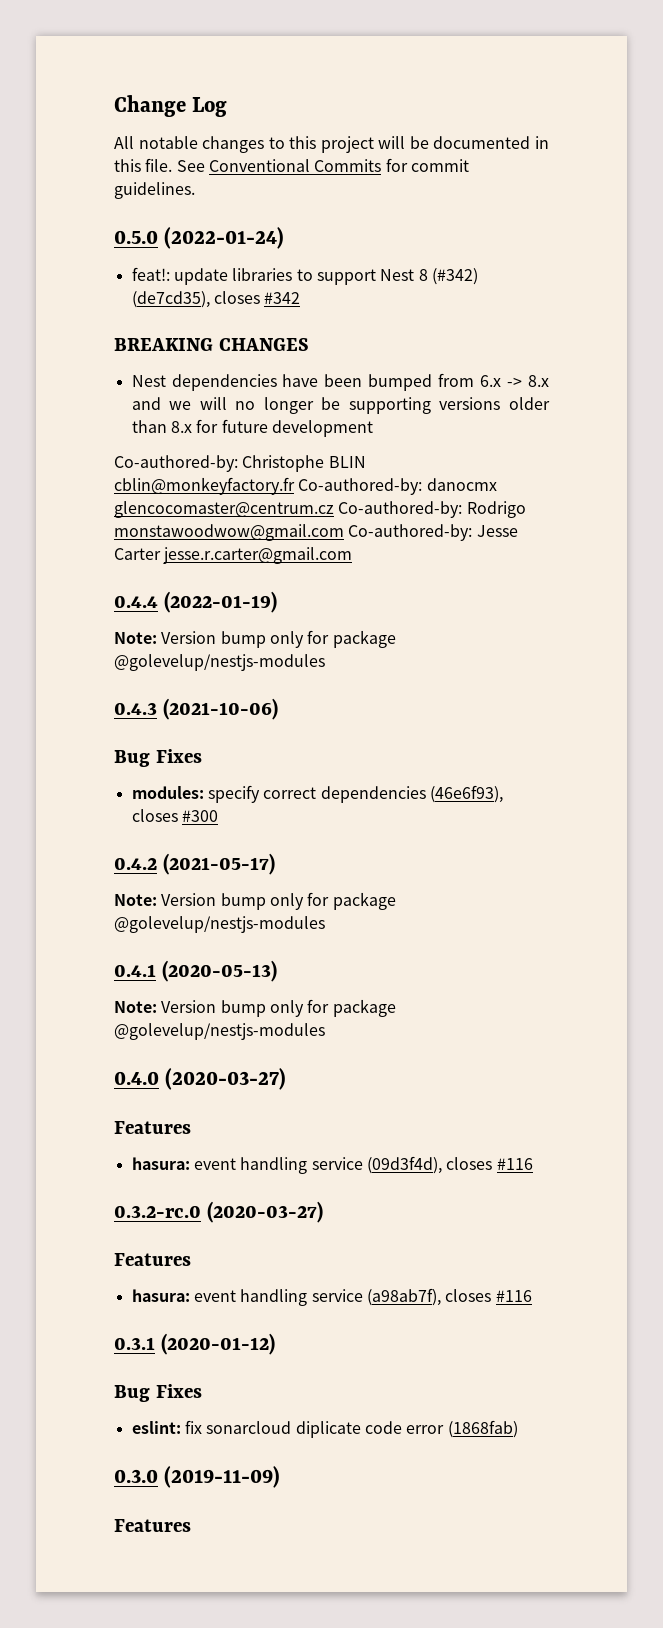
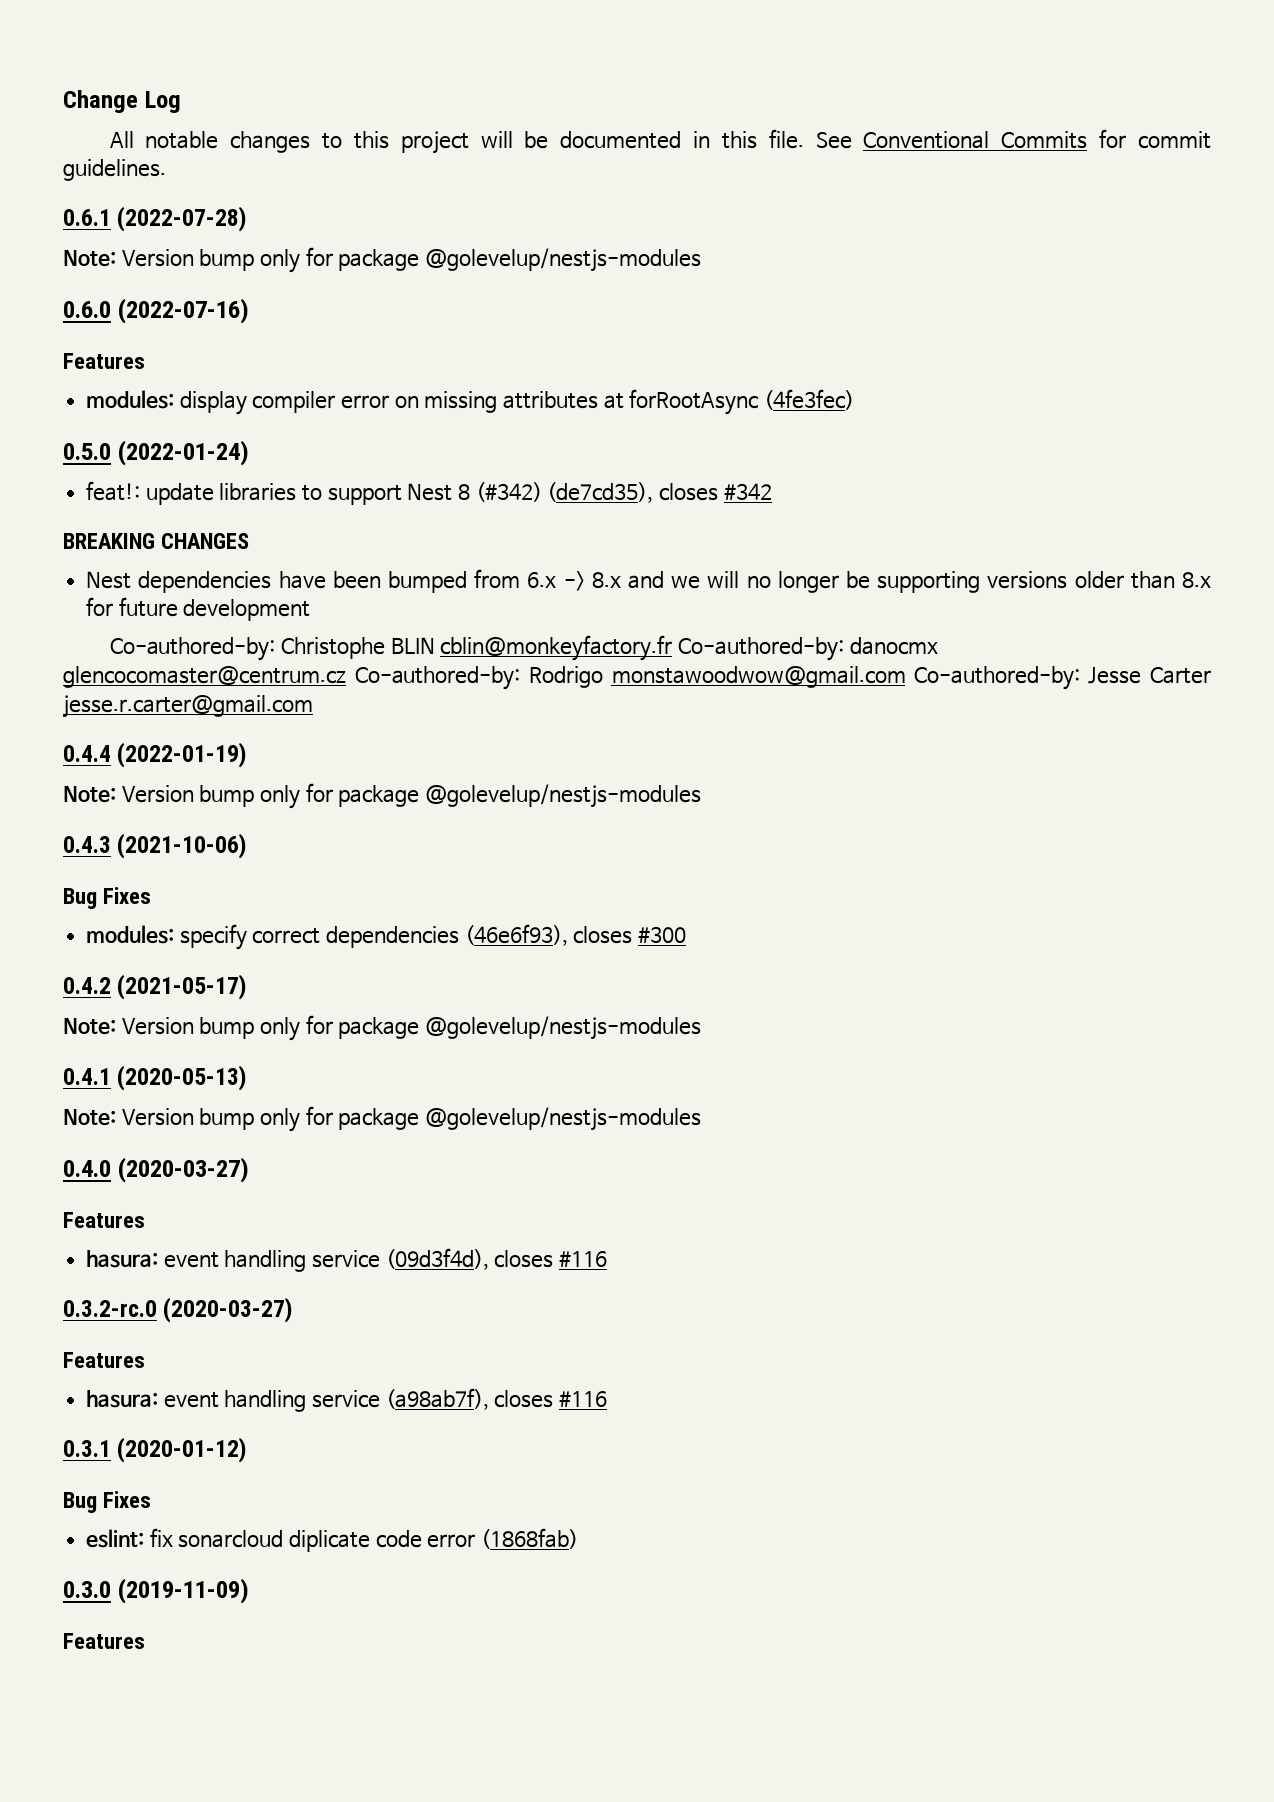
+ 0.6.1 (2022-07-28)
+ Note: Version bump only for package @golevelup/nestjs-modules
+ 0.6.0 (2022-07-16)
+ Features
+ modules: display compiler error on missing attributes at forRootAsync (4fe3fec)

